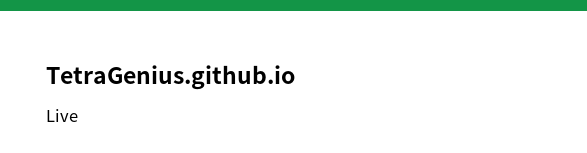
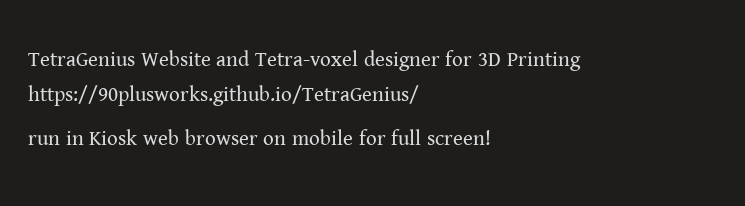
- TetraGenius.github.io
- Live
+ TetraGenius Website and Tetra-voxel designer for 3D Printing
+ https://90plusworks.github.io/TetraGenius/
+ run in Kiosk web browser on mobile for full screen!

